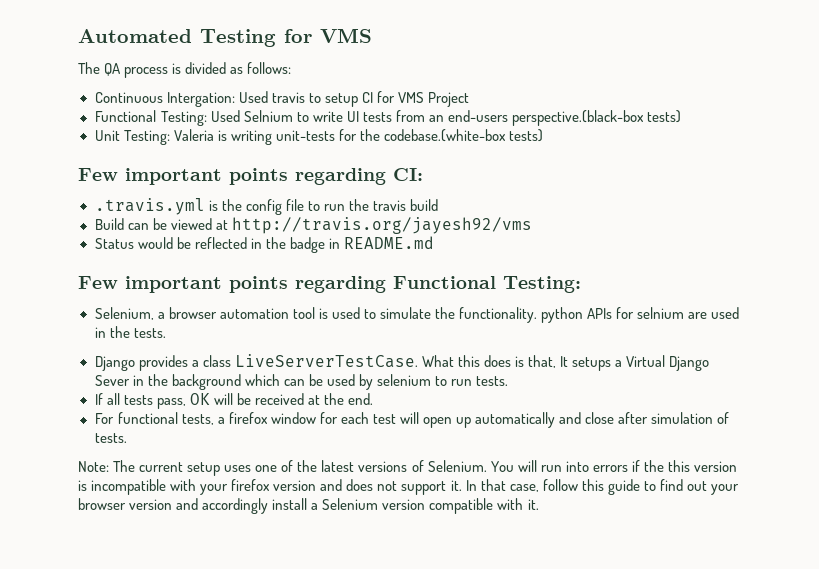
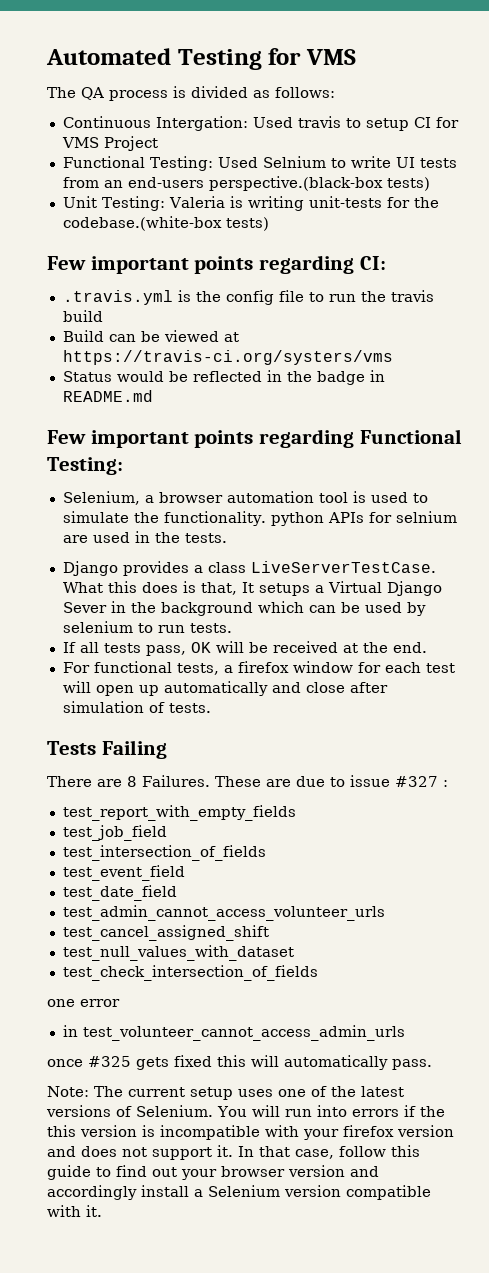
- Build can be viewed at http://travis.org/jayesh92/vms
+ Build can be viewed at https://travis-ci.org/systers/vms
+ Tests Failing
+ There are 8 Failures. These are due to issue #327 :
+ test_report_with_empty_fields
+ test_job_field
+ test_intersection_of_fields
+ test_event_field
+ test_date_field
+ test_admin_cannot_access_volunteer_urls
+ test_cancel_assigned_shift
+ test_null_values_with_dataset
+ test_check_intersection_of_fields
+ one error
+ in test_volunteer_cannot_access_admin_urls
+ once #325 gets fixed this will automatically pass.

